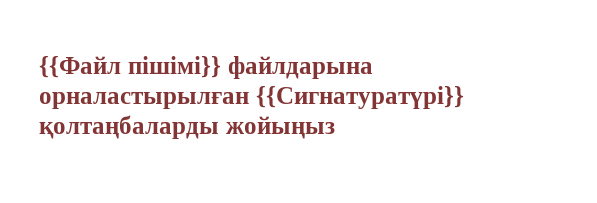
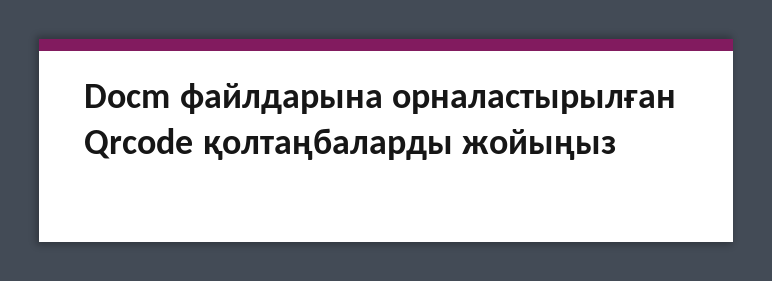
- {{Файл пішімі}} файлдарына орналастырылған {{Сигнатуратүрі}} қолтаңбаларды жойыңыз
+ Docm файлдарына орналастырылған Qrcode қолтаңбаларды жойыңыз

